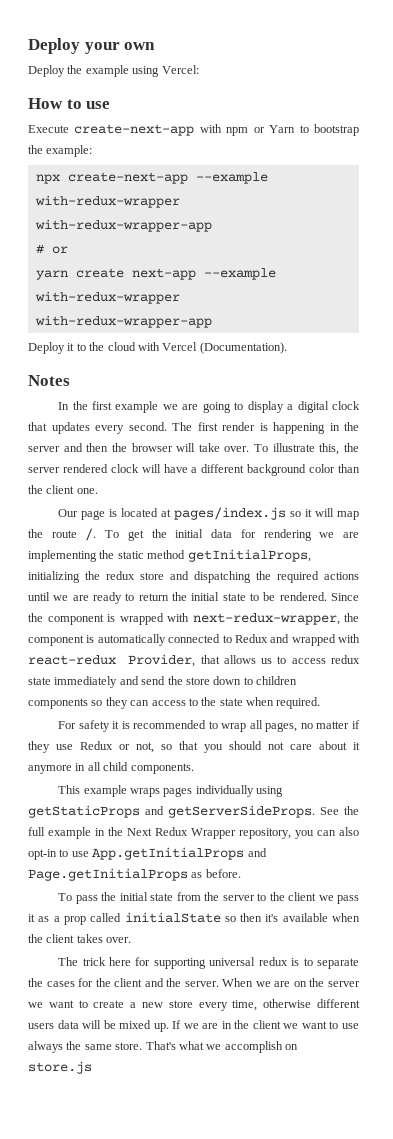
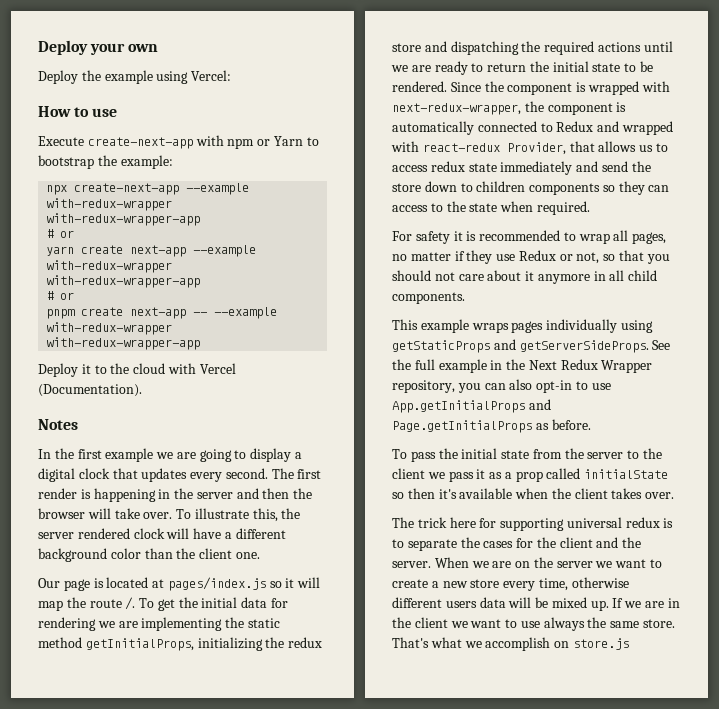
  yarn create next-app --example with-redux-wrapper with-redux-wrapper-app
+ # or
+ pnpm create next-app -- --example with-redux-wrapper with-redux-wrapper-app

